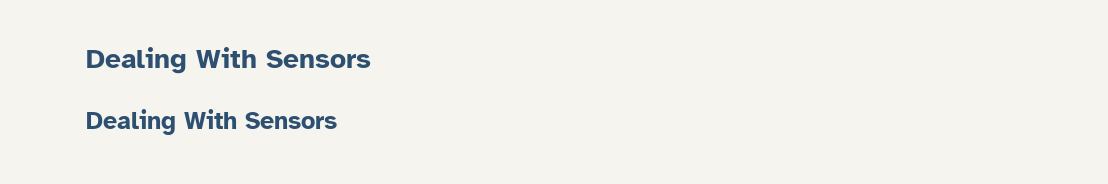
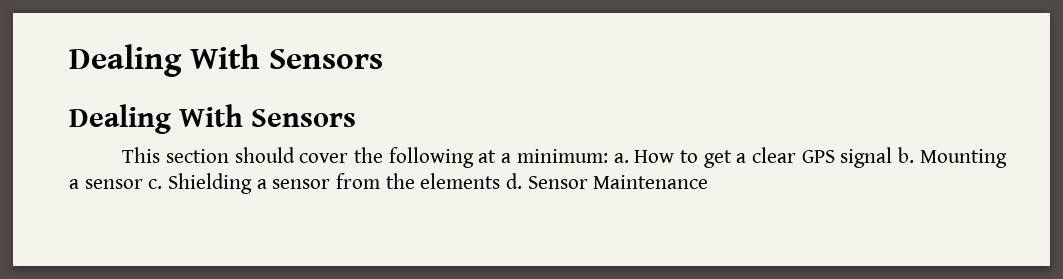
+ This section should cover the following at a minimum: a. How to get a clear GPS signal b. Mounting a sensor c. Shielding a sensor from the elements d. Sensor Maintenance

